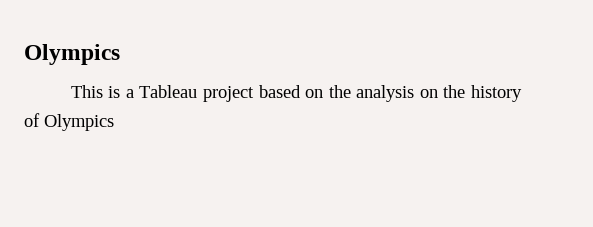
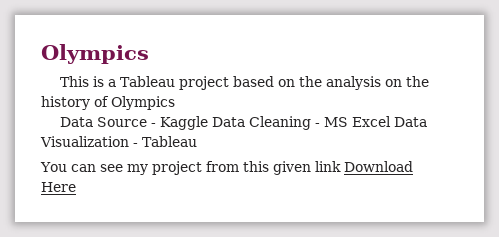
+ Data Source - Kaggle Data Cleaning - MS Excel Data Visualization - Tableau
+ You can see my project from this given link Download Here

